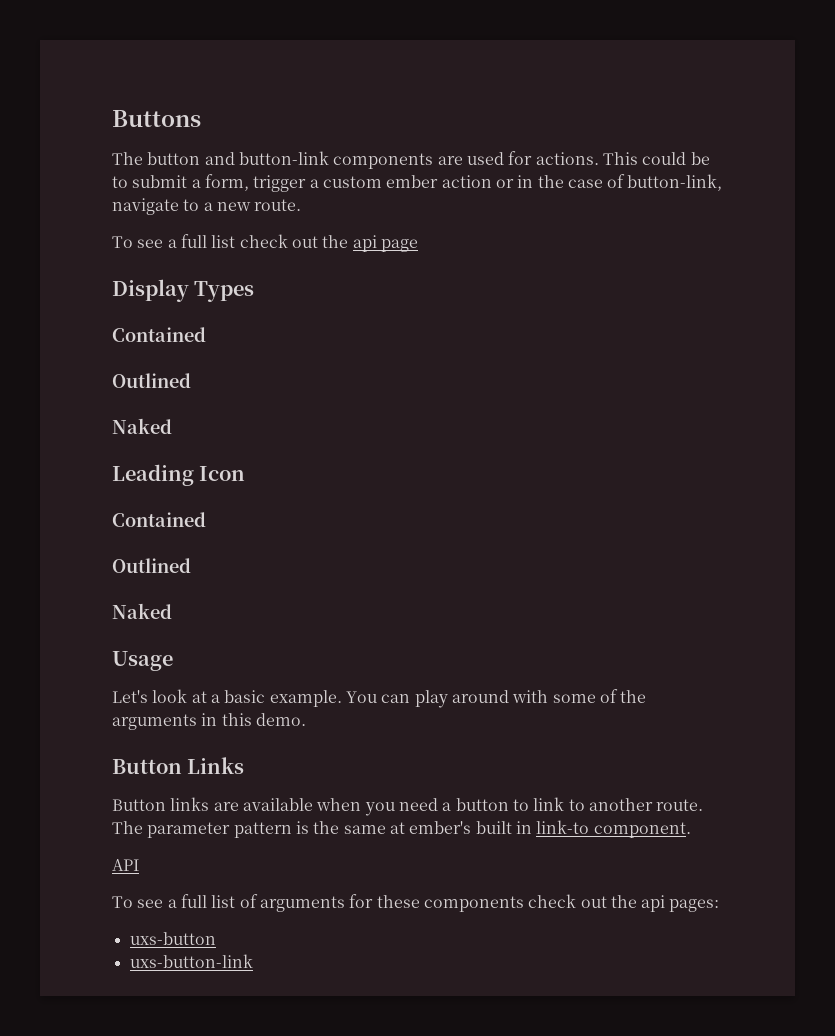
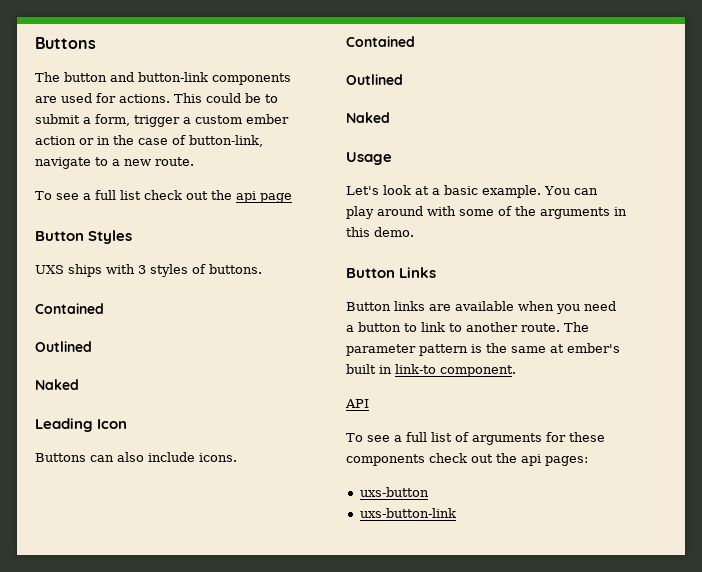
- Display Types
+ Button Styles
+ UXS ships with 3 styles of buttons.
+ Buttons can also include icons.

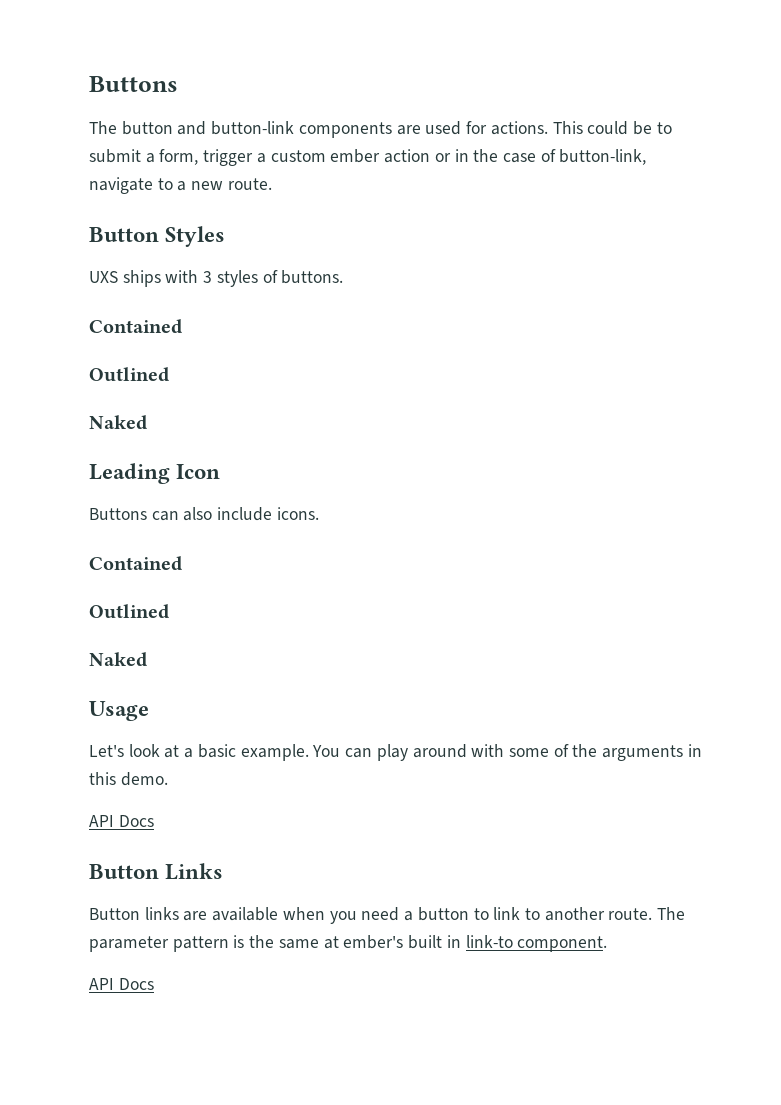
- To see a full list check out the api page
  You can play around with some of the arguments in this demo.
+ API Docs
  The parameter pattern is the same at ember's built in link-to component.
- API
- To see a full list of arguments for these components check out the api pages:
- uxs-button
- uxs-button-link
+ API Docs

